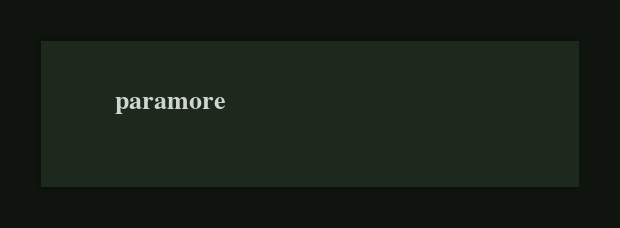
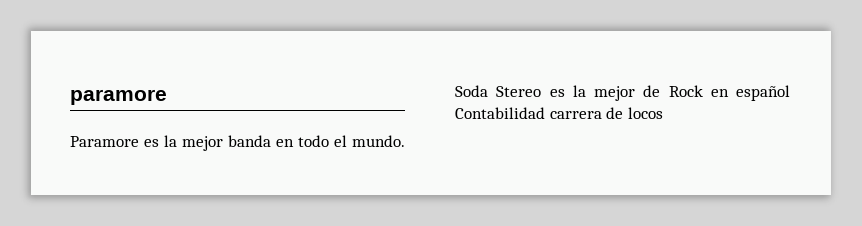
+ Paramore es la mejor banda en todo el mundo. Soda Stereo es la mejor de Rock en español Contabilidad carrera de locos

